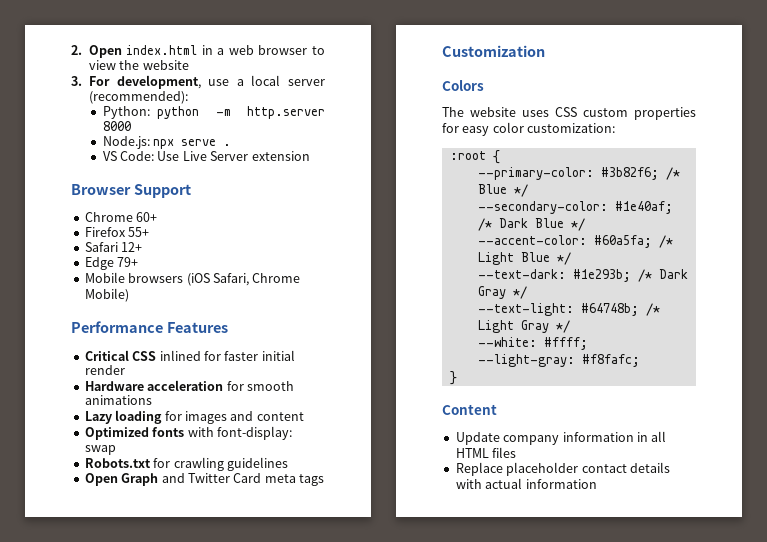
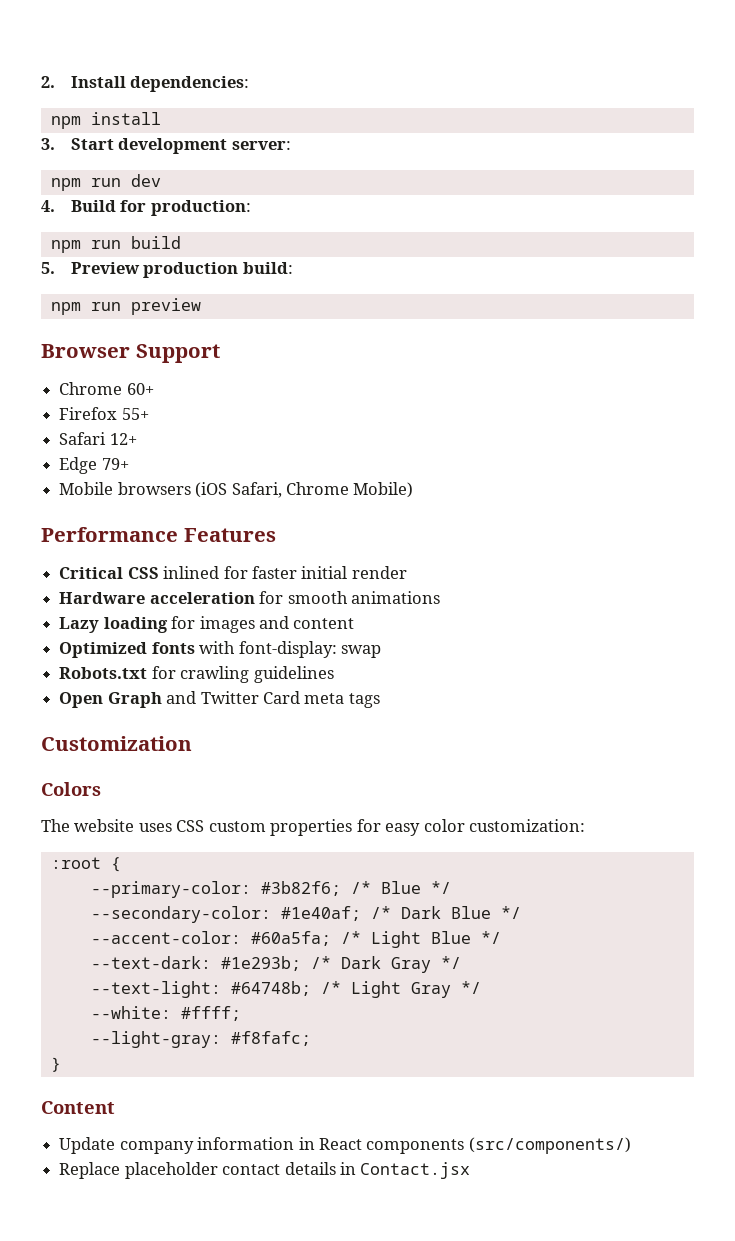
- 2. Open index.html in a web browser to view the website
- 3. For development, use a local server (recommended):
- Python: python -m http.server 8000
- Node.js: npx serve .
- VS Code: Use Live Server extension
+ 2. Install dependencies:
+ npm install
+ 3. Start development server:
+ npm run dev
+ 4. Build for production:
+ npm run build
+ 5. Preview production build:
+ npm run preview
- Update company information in all HTML files
+ Update company information in React components (src/components/)
- Replace placeholder contact details with actual information
+ Replace placeholder contact details in Contact.jsx

